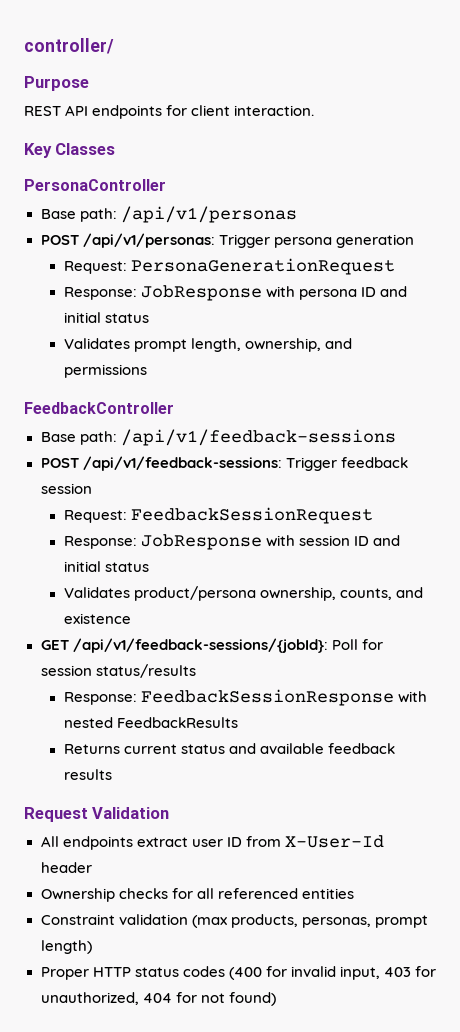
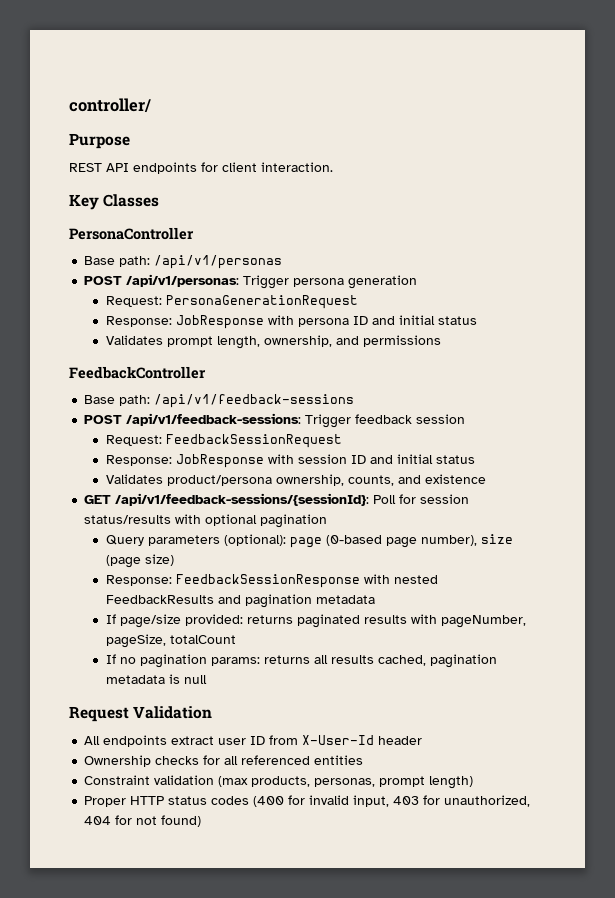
- GET /api/v1/feedback-sessions/{jobId}: Poll for session status/results
+ GET /api/v1/feedback-sessions/{sessionId}: Poll for session status/results with optional pagination
+ Query parameters (optional): page (0-based page number), size (page size)
- Response: FeedbackSessionResponse with nested FeedbackResults
- Returns current status and available feedback results
+ Response: FeedbackSessionResponse with nested FeedbackResults and pagination metadata
+ If page/size provided: returns paginated results with pageNumber, pageSize, totalCount
+ If no pagination params: returns all results cached, pagination metadata is null

